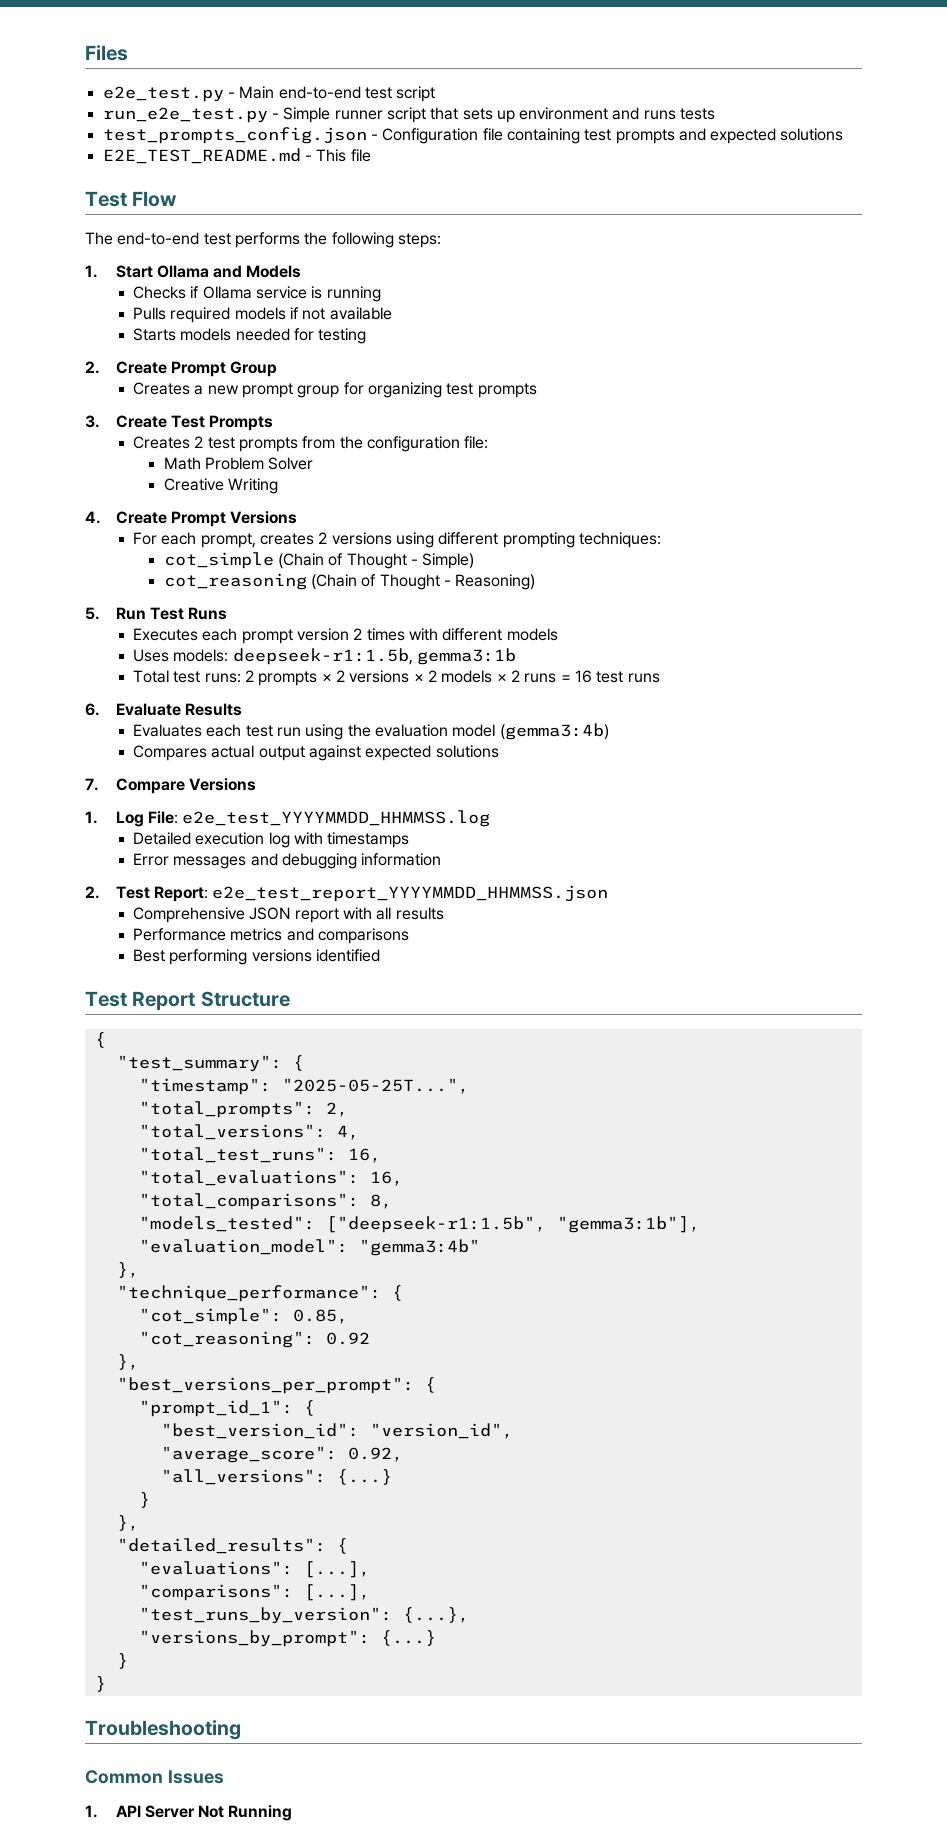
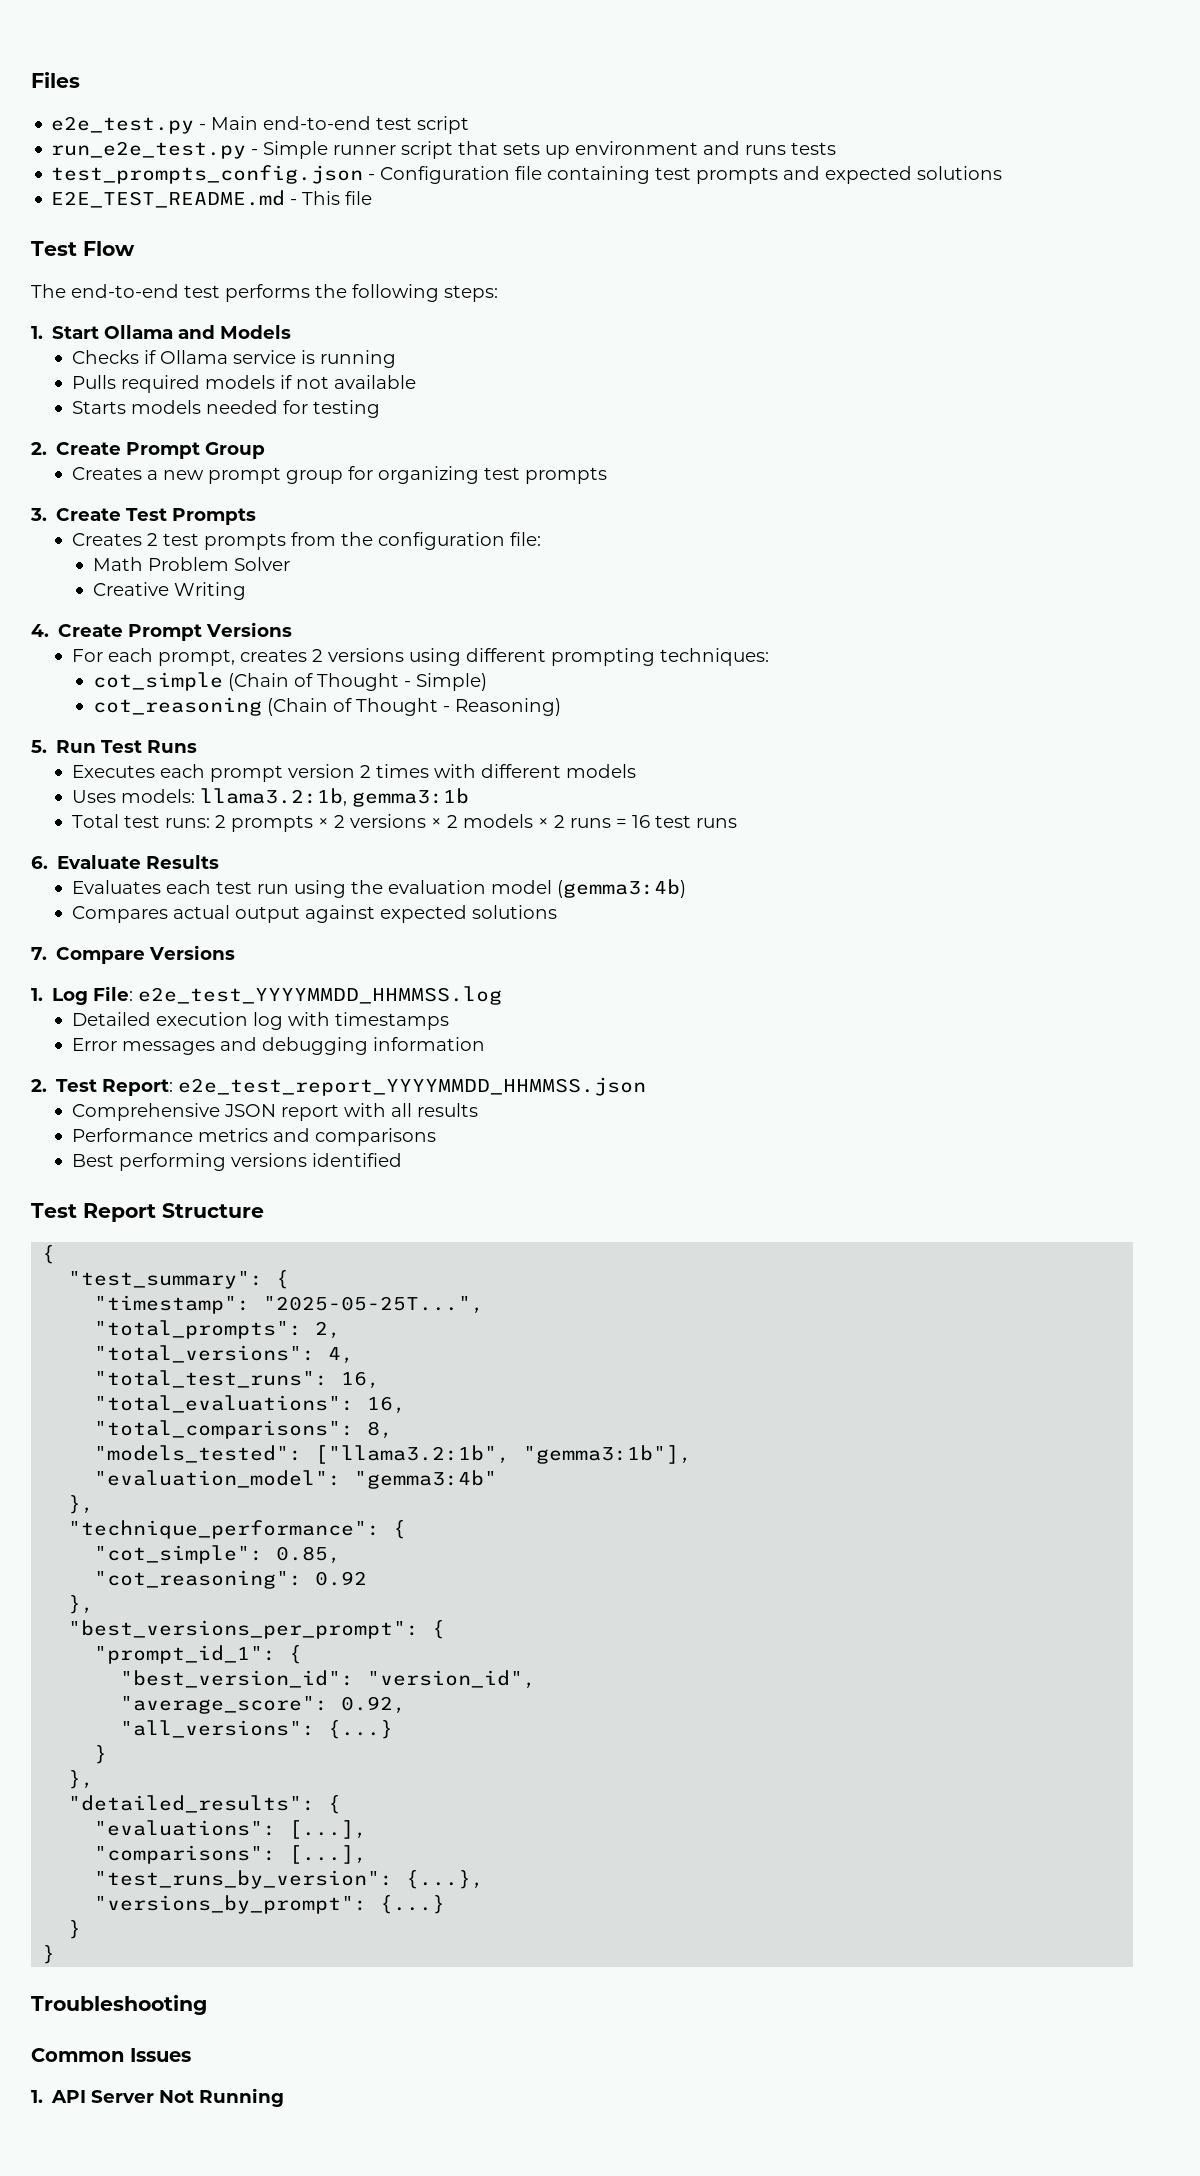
- Uses models: deepseek-r1:1.5b, gemma3:1b
+ Uses models: llama3.2:1b, gemma3:1b
- "models_tested": ["deepseek-r1:1.5b", "gemma3:1b"],
+ "models_tested": ["llama3.2:1b", "gemma3:1b"],

